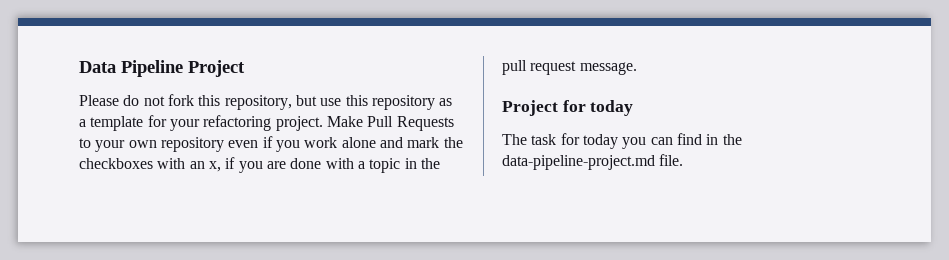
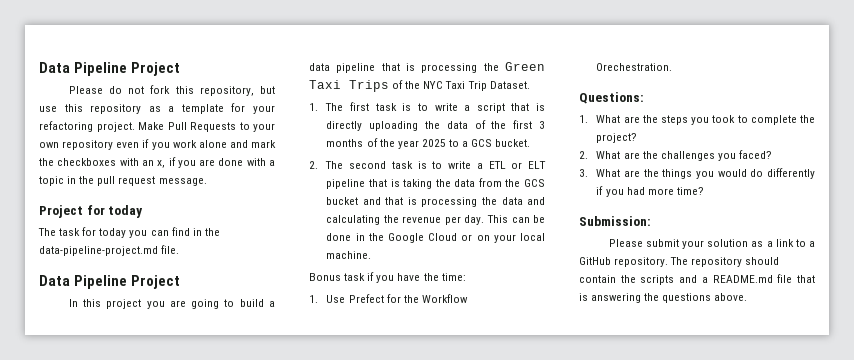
  The task for today you can find in the data-pipeline-project.md file.
+ Data Pipeline Project
+ In this project you are going to build a data pipeline that is processing the Green Taxi Trips of the NYC Taxi Trip Dataset.
+ 1. The first task is to write a script that is directly uploading the data of the first 3 months of the year 2025 to a GCS bucket.
+ 2. The second task is to write a ETL or ELT pipeline that is taking the data from the GCS bucket and that is processing the data and calculating the revenue per day. This can be done in the Google Cloud or on your local machine.
+ Bonus task if you have the time:
+ 1. Use Prefect for the Workflow Orechestration.
+ Questions:
+ 1. What are the steps you took to complete the project?
+ 2. What are the challenges you faced?
+ 3. What are the things you would do differently if you had more time?
+ Submission:
+ Please submit your solution as a link to a GitHub repository. The repository should contain the scripts and a README.md file that is answering the questions above.

